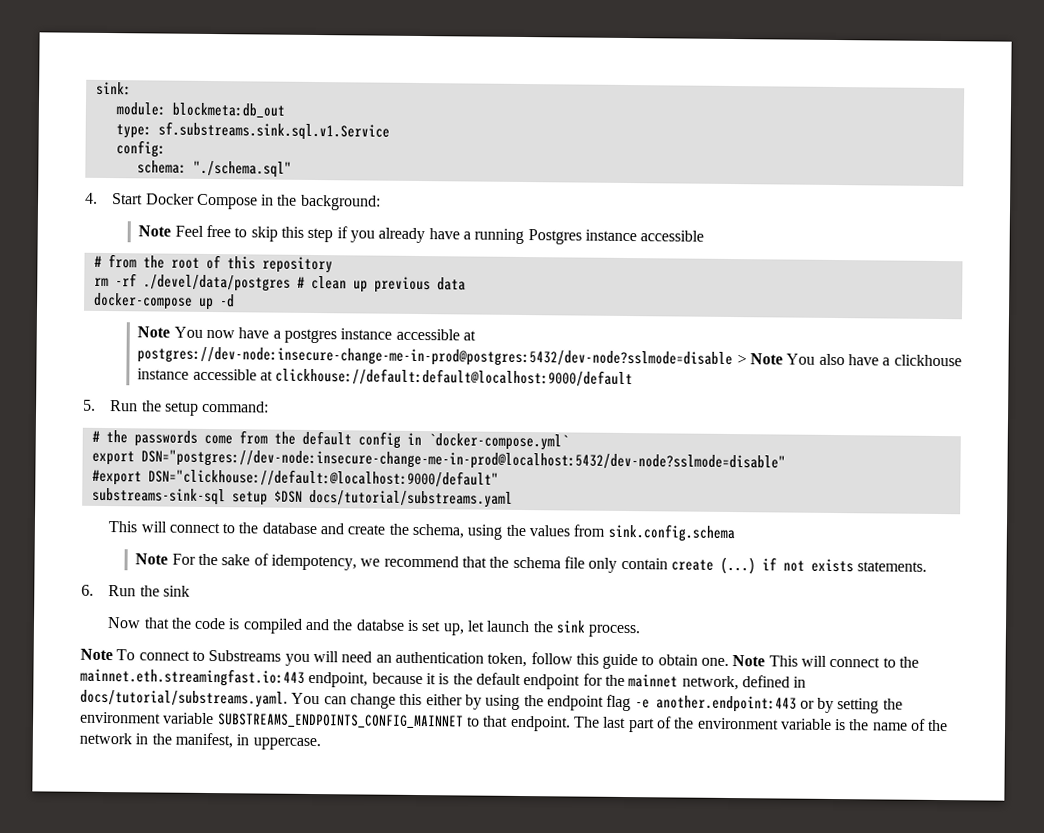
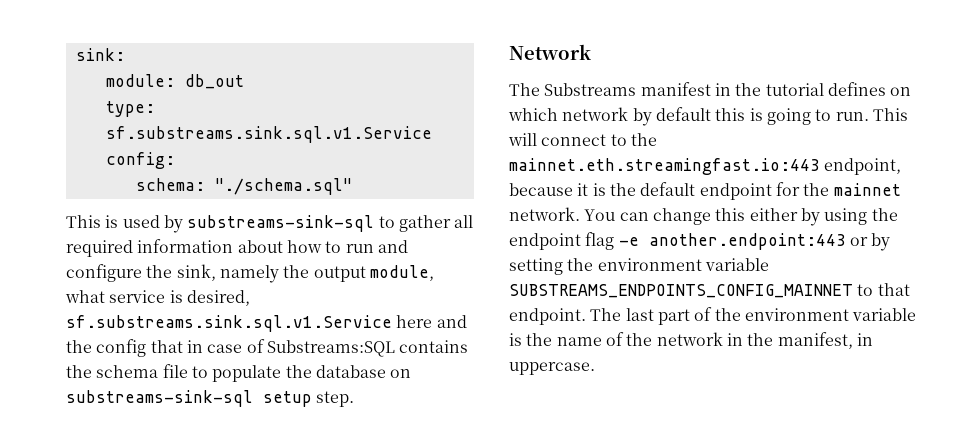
- module: blockmeta:db_out
+ module: db_out
- 4. Start Docker Compose in the background:
- Note Feel free to skip this step if you already have a running Postgres instance accessible
- # from the root of this repository
- rm -rf ./devel/data/postgres # clean up previous data
- docker-compose up -d
- Note You now have a postgres instance accessible at postgres://dev-node:insecure-change-me-in-prod@postgres:5432/dev-node?sslmode=disable > Note You also have a clickhouse instance accessible at clickhouse://default:default@localhost:9000/default
- 5. Run the setup command:
- # the passwords come from the default config in `docker-compose.yml`
- export DSN="postgres://dev-node:insecure-change-me-in-prod@localhost:5432/dev-node?sslmode=disable"
- #export DSN="clickhouse://default:@localhost:9000/default"
- substreams-sink-sql setup $DSN docs/tutorial/substreams.yaml
- This will connect to the database and create the schema, using the values from sink.config.schema
- Note For the sake of idempotency, we recommend that the schema file only contain create (...) if not exists statements.
- 6. Run the sink
- Now that the code is compiled and the databse is set up, let launch the sink process.
- Note To connect to Substreams you will need an authentication token, follow this guide to obtain one. Note This will connect to the mainnet.eth.streamingfast.io:443 endpoint, because it is the default endpoint for the mainnet network, defined in docs/tutorial/substreams.yaml. You can change this either by using the endpoint flag -e another.endpoint:443 or by setting the environment variable SUBSTREAMS_ENDPOINTS_CONFIG_MAINNET to that endpoint.
+ This is used by substreams-sink-sql to gather all required information about how to run and configure the sink, namely the output module, what service is desired, sf.substreams.sink.sql.v1.Service here and the config that in case of Substreams:SQL contains the schema file to populate the database on substreams-sink-sql setup step.
+ Network
+ The Substreams manifest in the tutorial defines on which network by default this is going to run. This will connect to the mainnet.eth.streamingfast.io:443 endpoint, because it is the default endpoint for the mainnet network. You can change this either by using the endpoint flag -e another.endpoint:443 or by setting the environment variable SUBSTREAMS_ENDPOINTS_CONFIG_MAINNET to that endpoint.

